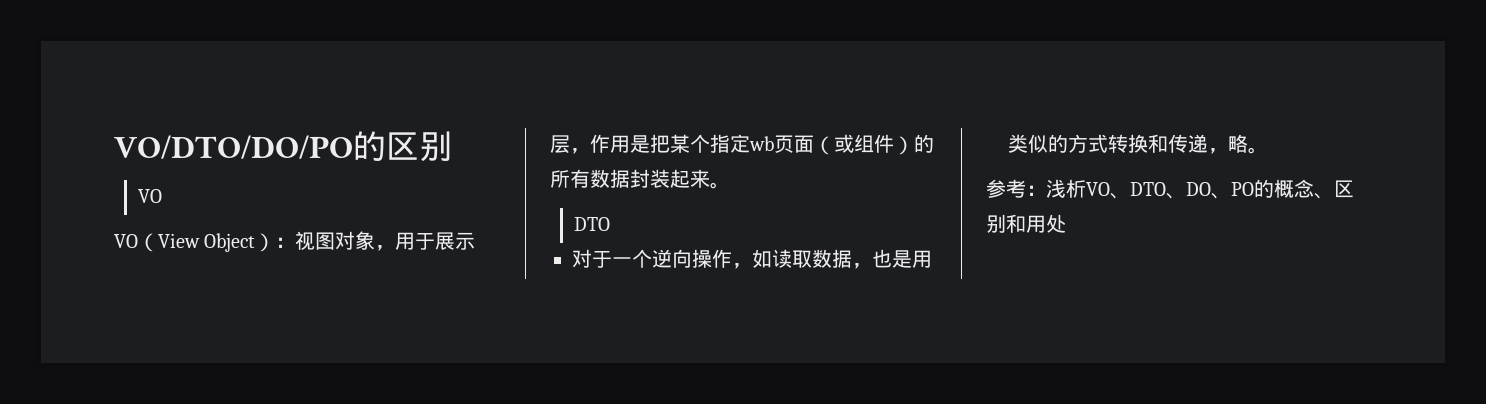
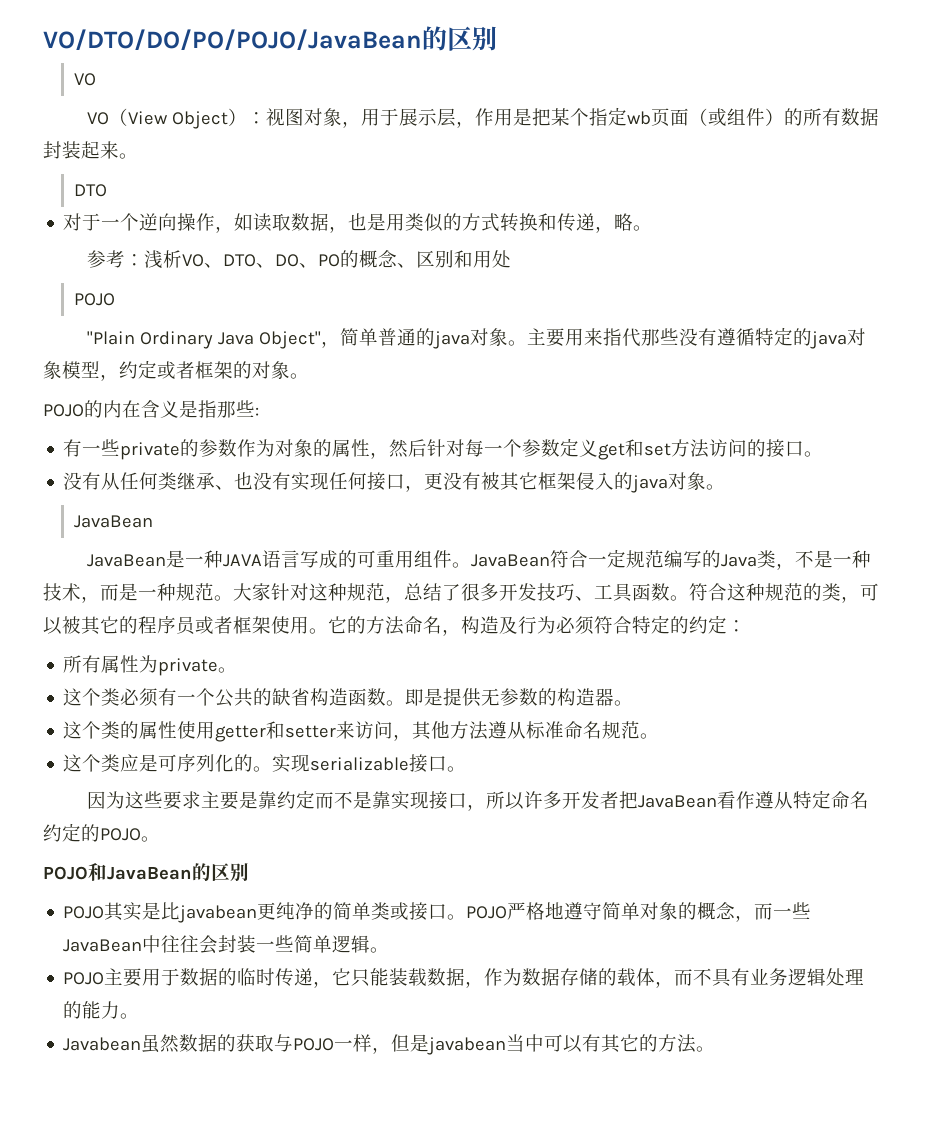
- VO/DTO/DO/PO的区别
+ VO/DTO/DO/PO/POJO/JavaBean的区别
  参考：浅析VO、DTO、DO、PO的概念、区别和用处
+ POJO
+ "Plain Ordinary Java Object"，简单普通的java对象。主要用来指代那些没有遵循特定的java对象模型，约定或者框架的对象。
+ POJO的内在含义是指那些:
+ 有一些private的参数作为对象的属性，然后针对每一个参数定义get和set方法访问的接口。
+ 没有从任何类继承、也没有实现任何接口，更没有被其它框架侵入的java对象。
+ JavaBean
+ JavaBean是一种JAVA语言写成的可重用组件。JavaBean符合一定规范编写的Java类，不是一种技术，而是一种规范。大家针对这种规范，总结了很多开发技巧、工具函数。符合这种规范的类，可以被其它的程序员或者框架使用。它的方法命名，构造及行为必须符合特定的约定：
+ 所有属性为private。
+ 这个类必须有一个公共的缺省构造函数。即是提供无参数的构造器。
+ 这个类的属性使用getter和setter来访问，其他方法遵从标准命名规范。
+ 这个类应是可序列化的。实现serializable接口。
+ 因为这些要求主要是靠约定而不是靠实现接口，所以许多开发者把JavaBean看作遵从特定命名约定的POJO。
+ POJO和JavaBean的区别
+ POJO其实是比javabean更纯净的简单类或接口。POJO严格地遵守简单对象的概念，而一些JavaBean中往往会封装一些简单逻辑。
+ POJO主要用于数据的临时传递，它只能装载数据，作为数据存储的载体，而不具有业务逻辑处理的能力。
+ Javabean虽然数据的获取与POJO一样，但是javabean当中可以有其它的方法。

